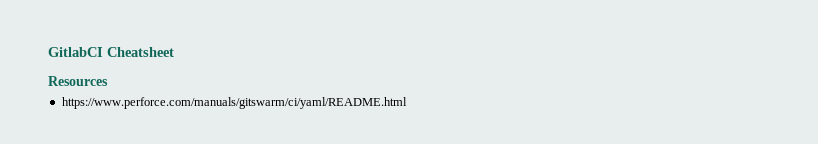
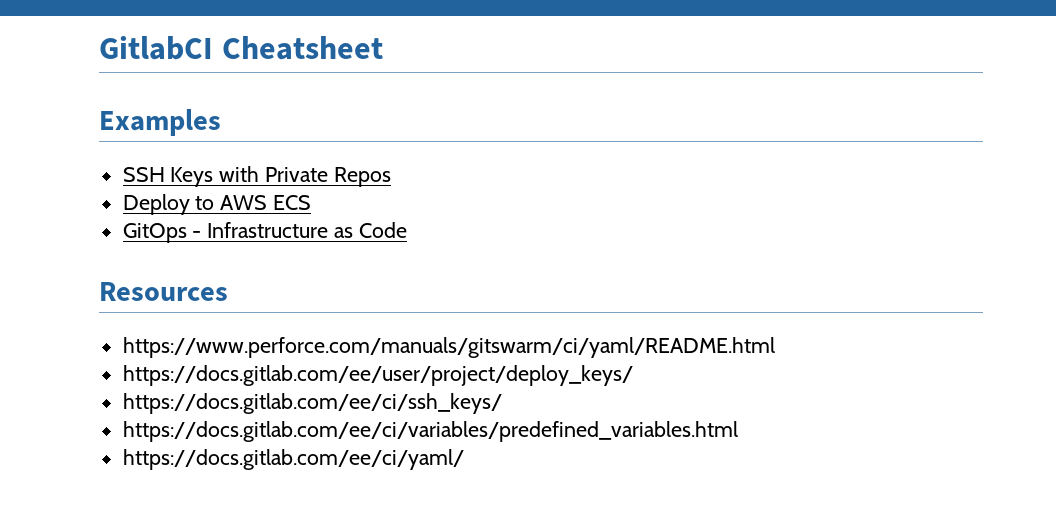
+ Examples
+ SSH Keys with Private Repos
+ Deploy to AWS ECS
+ GitOps - Infrastructure as Code
  Resources
  https://www.perforce.com/manuals/gitswarm/ci/yaml/README.html
+ https://docs.gitlab.com/ee/user/project/deploy_keys/
+ https://docs.gitlab.com/ee/ci/ssh_keys/
+ https://docs.gitlab.com/ee/ci/variables/predefined_variables.html
+ https://docs.gitlab.com/ee/ci/yaml/

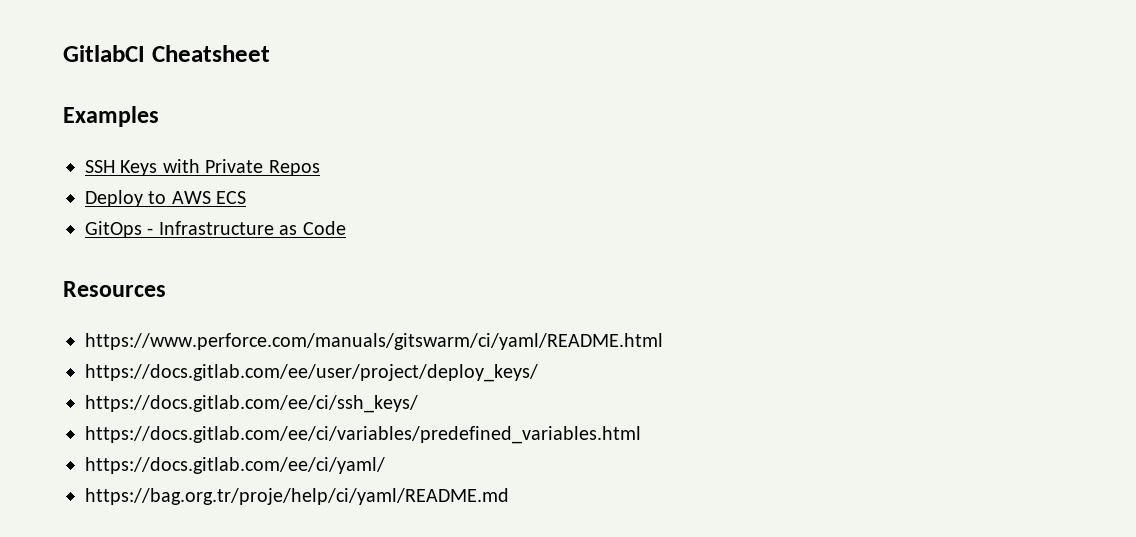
+ https://bag.org.tr/proje/help/ci/yaml/README.md

